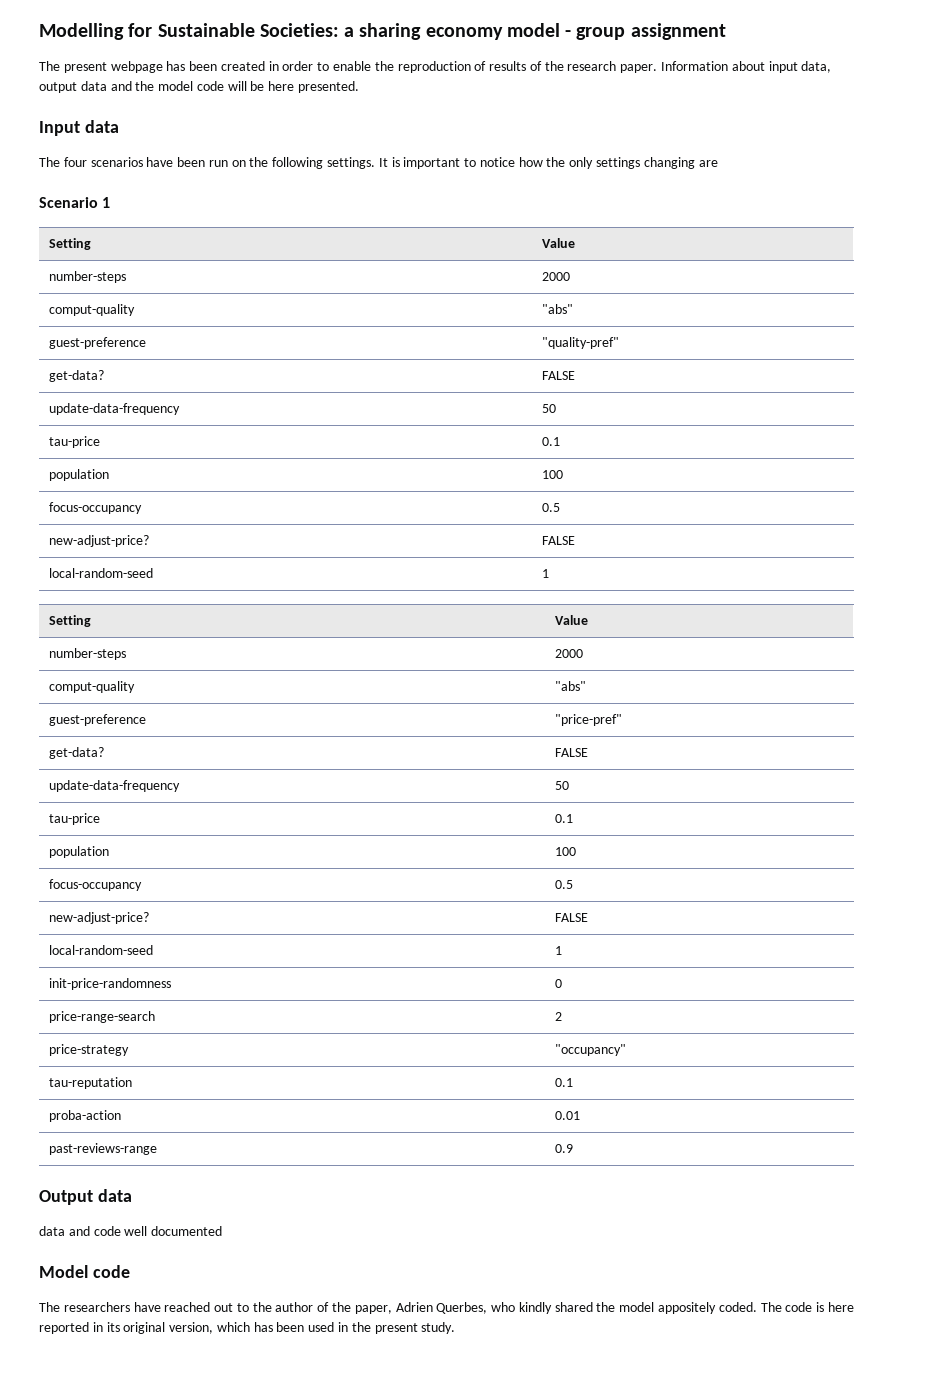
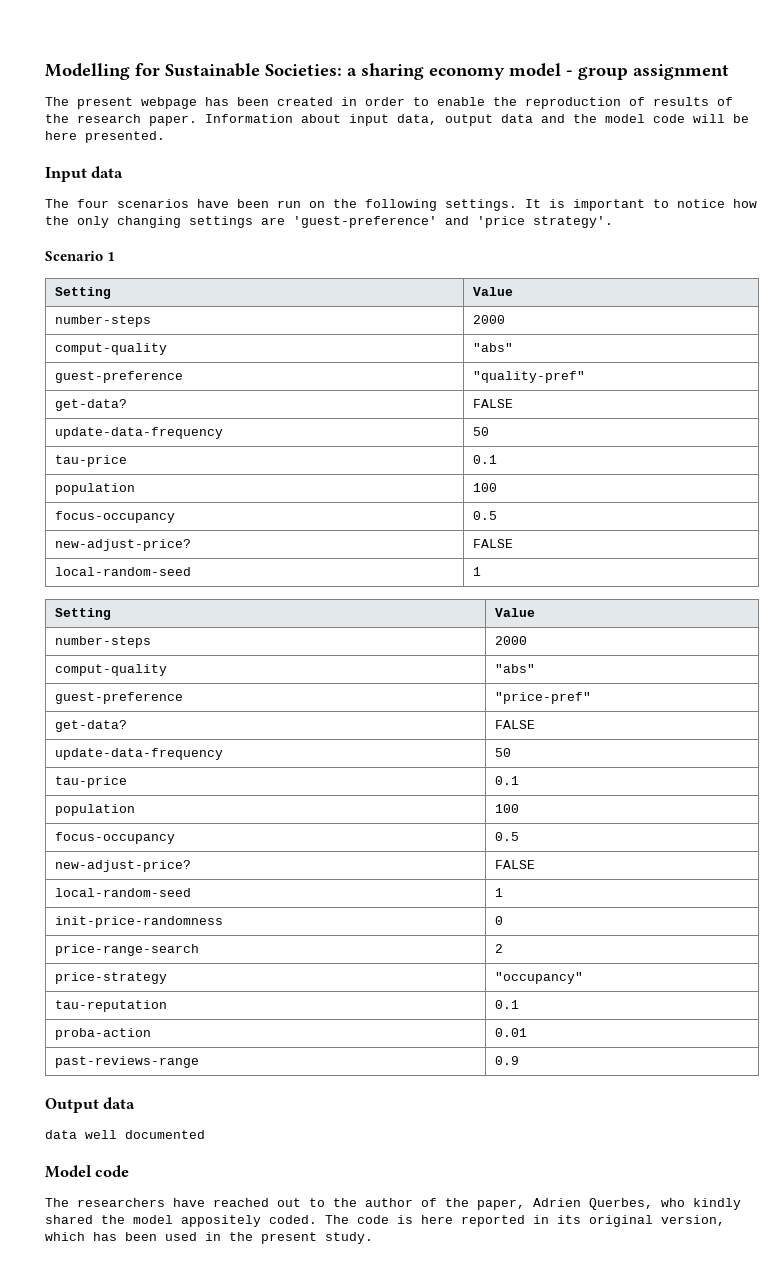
- It is important to notice how the only settings changing are
+ It is important to notice how the only changing settings are 'guest-preference' and 'price strategy'.
- data and code well documented
+ data well documented

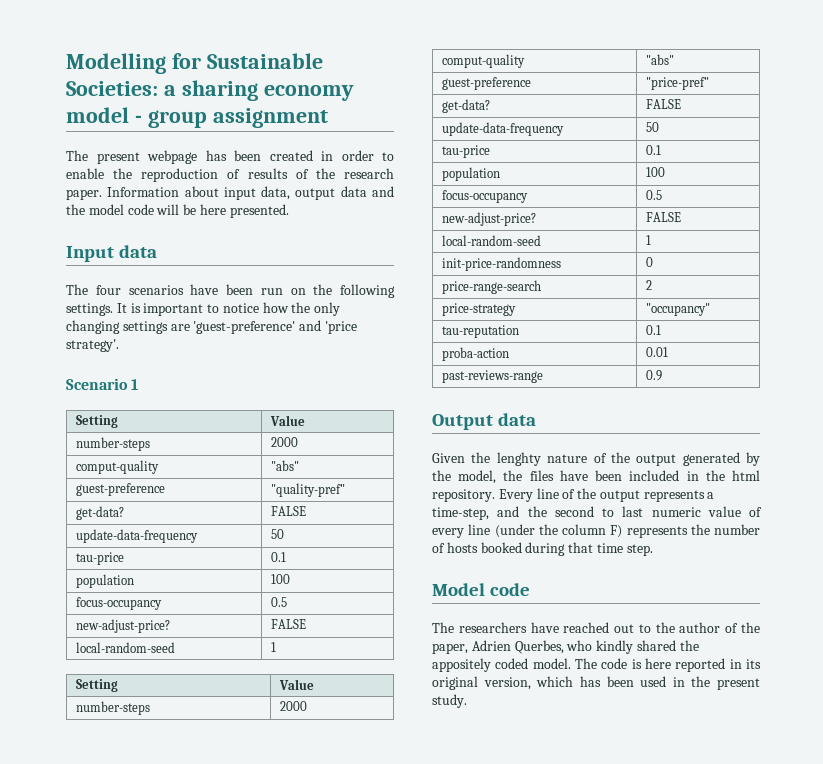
- data well documented
+ Given the lenghty nature of the output generated by the model, the files have been included in the html repository. Every line of the output represents a time-step, and the second to last numeric value of every line (under the column F) represents the number of hosts booked during that time step.
- The researchers have reached out to the author of the paper, Adrien Querbes, who kindly shared the model appositely coded.
+ The researchers have reached out to the author of the paper, Adrien Querbes, who kindly shared the appositely coded model.

